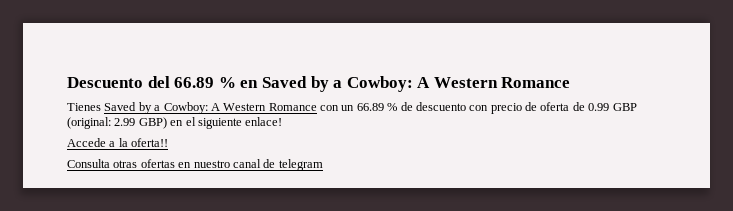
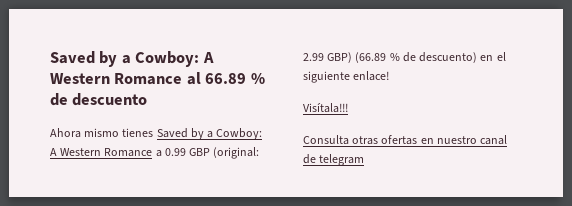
- Descuento del 66.89 % en Saved by a Cowboy: A Western Romance
- Tienes Saved by a Cowboy: A Western Romance con un 66.89 % de descuento con precio de oferta de 0.99 GBP (original: 2.99 GBP) en el siguiente enlace!
+ Saved by a Cowboy: A Western Romance al 66.89 % de descuento
+ Ahora mismo tienes Saved by a Cowboy: A Western Romance a 0.99 GBP (original: 2.99 GBP) (66.89 % de descuento) en el siguiente enlace!
- Accede a la oferta!!
+ Visítala!!!

